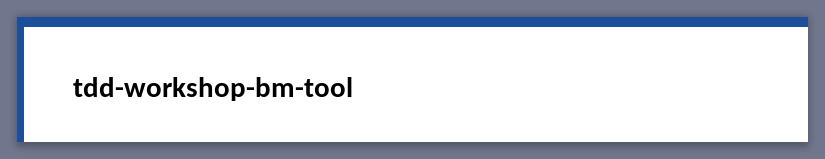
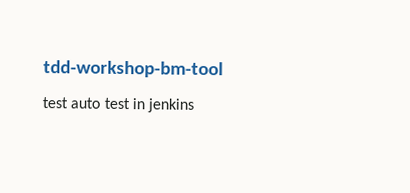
+ test auto test in jenkins

